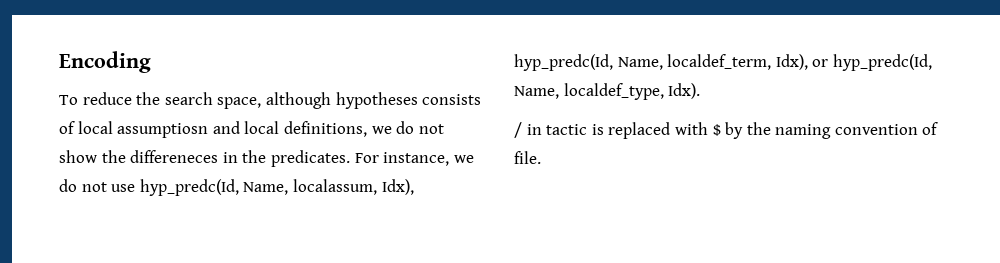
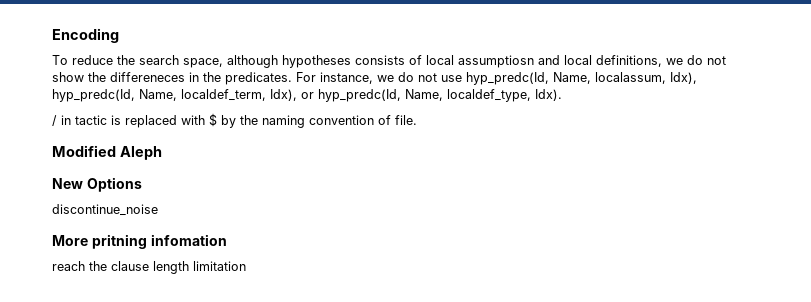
+ Modified Aleph
+ New Options
+ discontinue_noise
+ More pritning infomation
+ reach the clause length limitation

